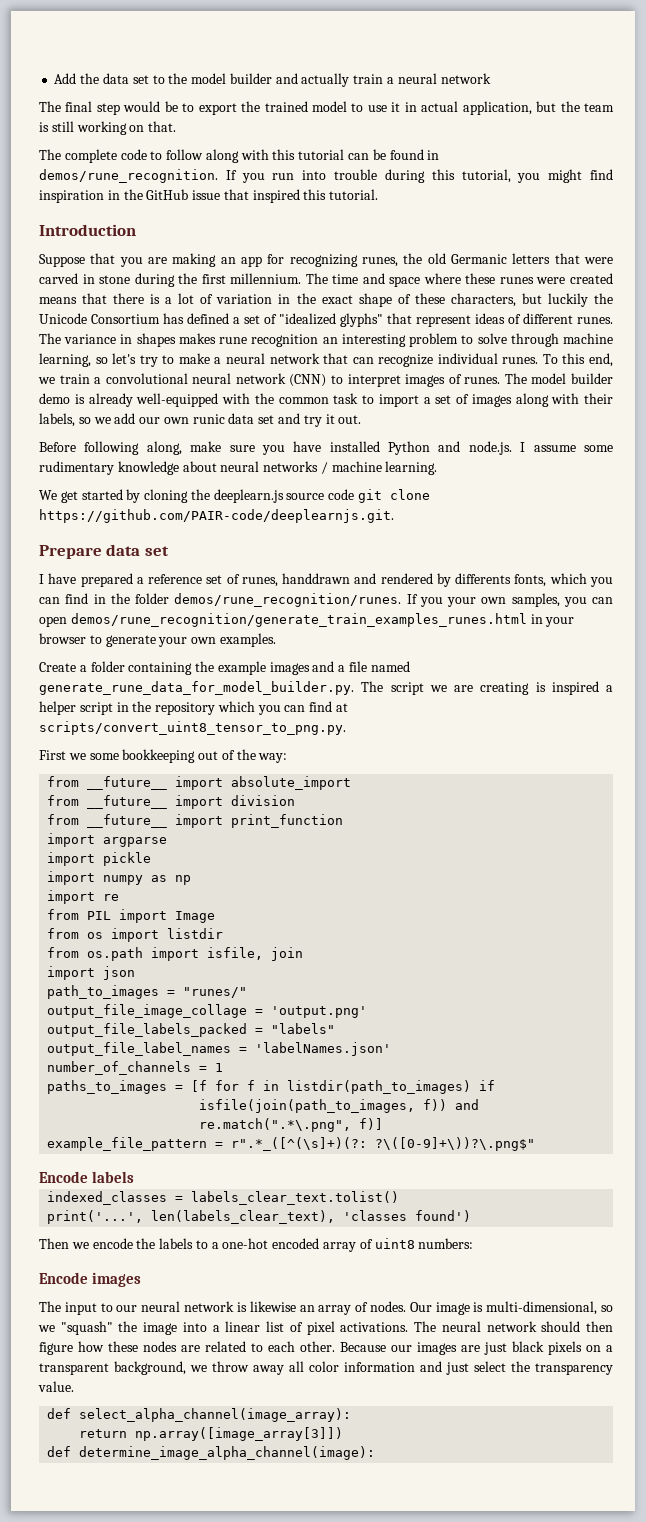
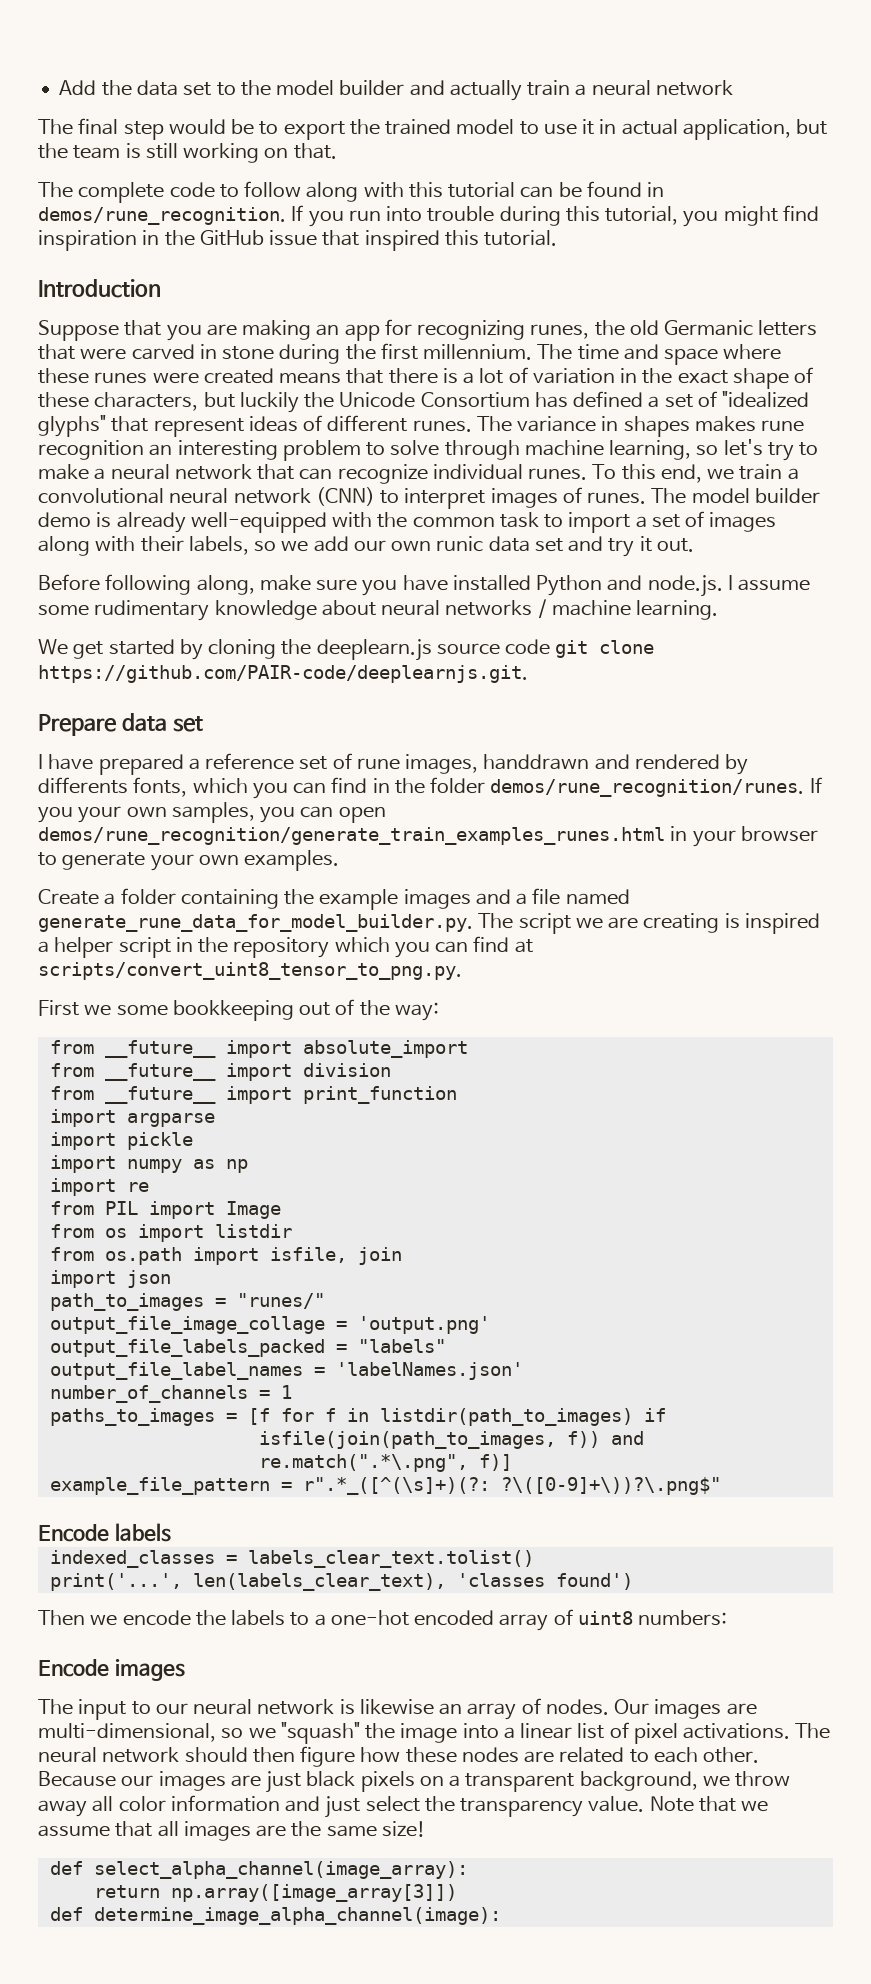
- I have prepared a reference set of runes, handdrawn and rendered by differents fonts, which you can find in the folder demos/rune_recognition/runes.
+ I have prepared a reference set of rune images, handdrawn and rendered by differents fonts, which you can find in the folder demos/rune_recognition/runes.
- Our image is multi-dimensional, so we "squash" the image into a linear list of pixel activations.
+ Our images are multi-dimensional, so we "squash" the image into a linear list of pixel activations.
+ Note that we assume that all images are the same size!

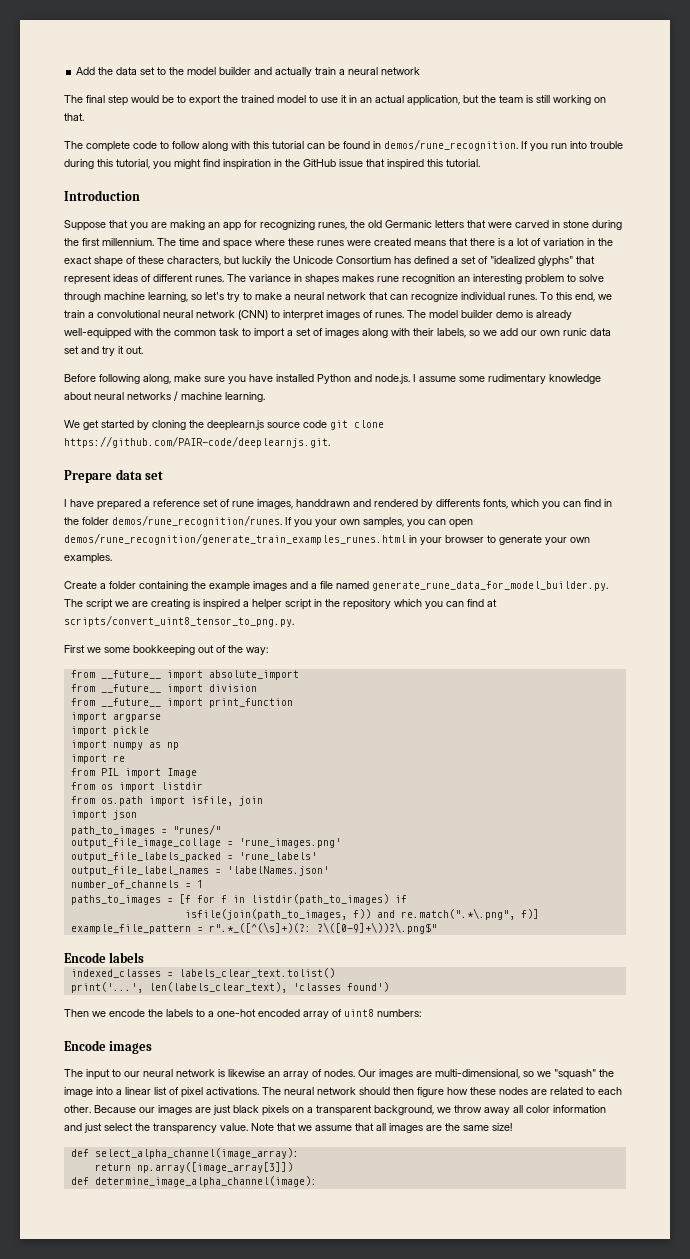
- The final step would be to export the trained model to use it in actual application, but the team is still working on that.
+ The final step would be to export the trained model to use it in an actual application, but the team is still working on that.
- output_file_image_collage = 'output.png'
+ output_file_image_collage = 'rune_images.png'
- output_file_labels_packed = "labels"
+ output_file_labels_packed = 'rune_labels'

